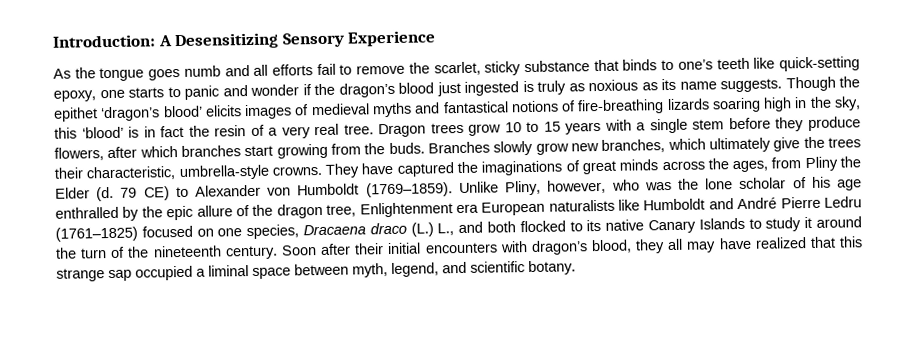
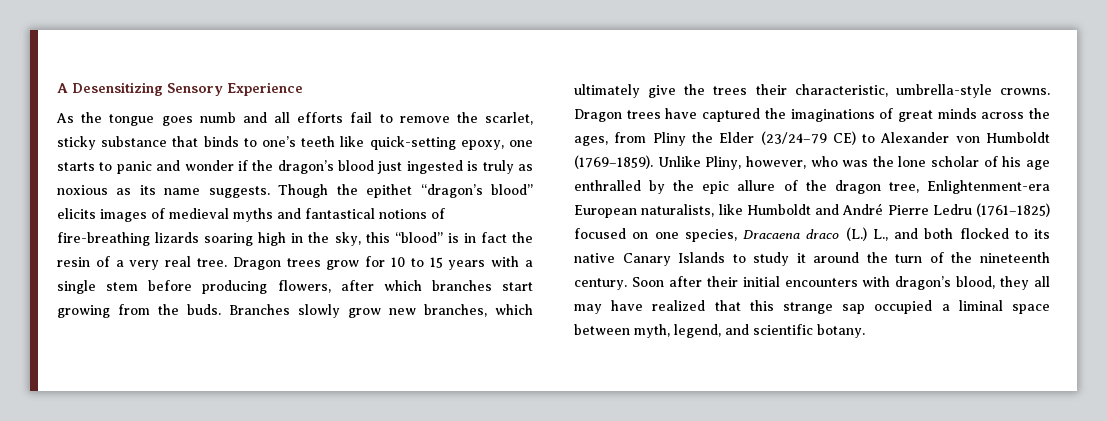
- Introduction: A Desensitizing Sensory Experience
+ A Desensitizing Sensory Experience
- Though the epithet ‘dragon’s blood’ elicits images of medieval myths and fantastical notions of fire-breathing lizards soaring high in the sky, this ‘blood’ is in fact the resin of a very real tree.
+ Though the epithet “dragon’s blood” elicits images of medieval myths and fantastical notions of fire-breathing lizards soaring high in the sky, this “blood” is in fact the resin of a very real tree.
- Dragon trees grow 10 to 15 years with a single stem before they produce flowers, after which branches start growing from the buds.
+ Dragon trees grow for 10 to 15 years with a single stem before producing flowers, after which branches start growing from the buds.
- They have captured the imaginations of great minds across the ages, from Pliny the Elder (d. 79 CE) to Alexander von Humboldt (1769–1859).
+ Dragon trees have captured the imaginations of great minds across the ages, from Pliny the Elder (23/24–79 CE) to Alexander von Humboldt (1769–1859).
- Unlike Pliny, however, who was the lone scholar of his age enthralled by the epic allure of the dragon tree, Enlightenment era European naturalists like Humboldt and André Pierre Ledru (1761–1825) focused on one species, Dracaena draco (L.) L., and both flocked to its native Canary Islands to study it around the turn of the nineteenth century.
+ Unlike Pliny, however, who was the lone scholar of his age enthralled by the epic allure of the dragon tree, Enlightenment-era European naturalists, like Humboldt and André Pierre Ledru (1761–1825) focused on one species, Dracaena draco (L.) L., and both flocked to its native Canary Islands to study it around the turn of the nineteenth century.

